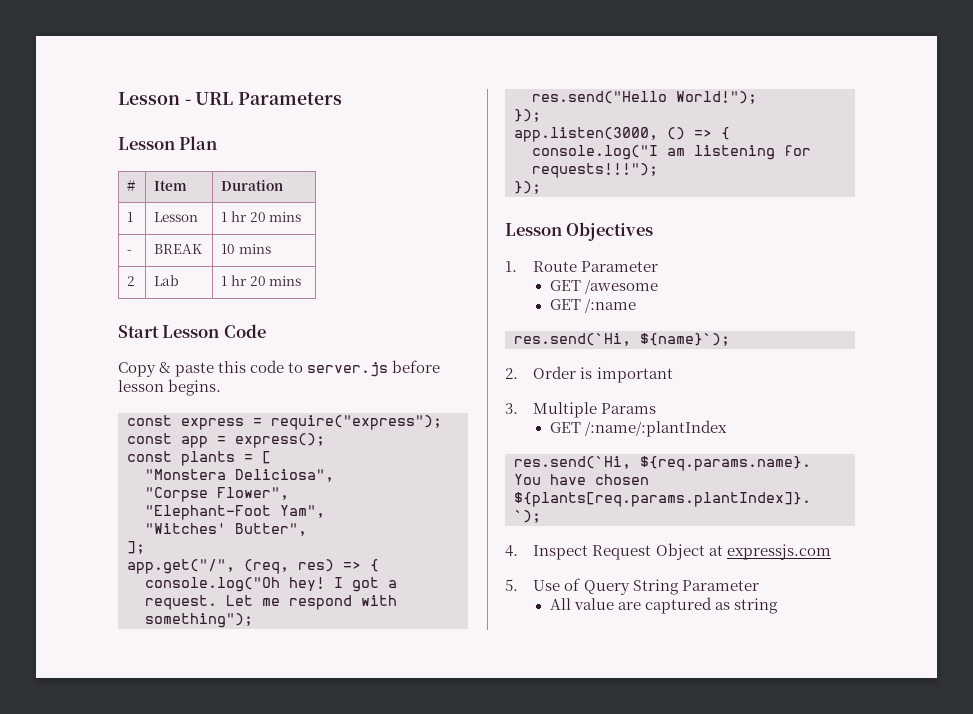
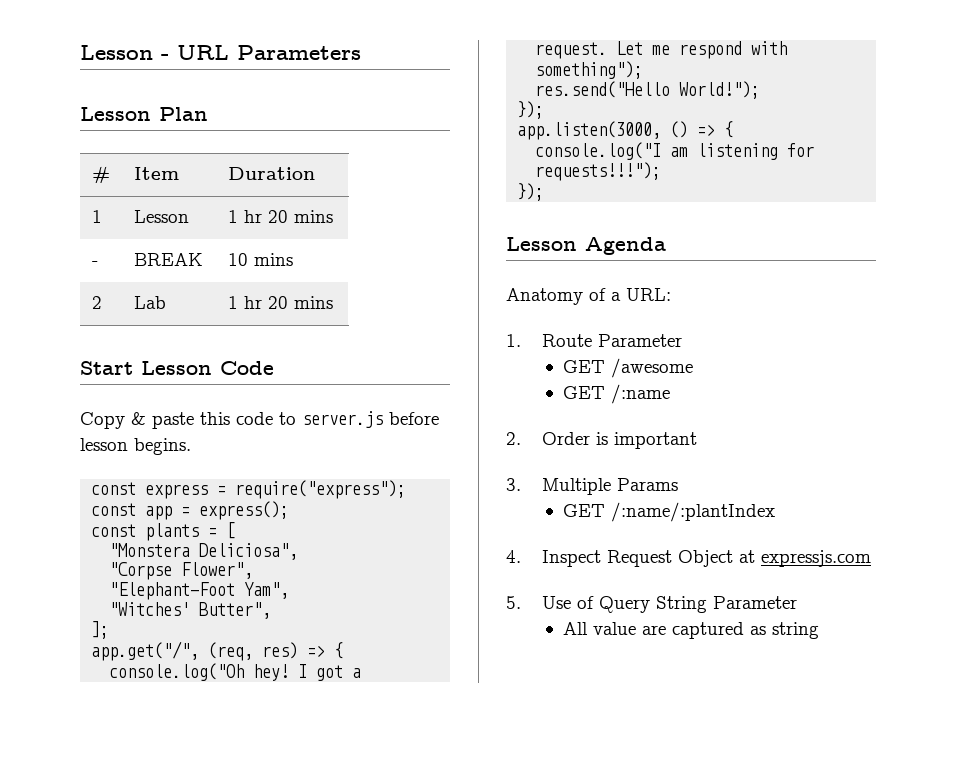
- Lesson Objectives
+ Lesson Agenda
+ Anatomy of a URL:
- res.send(`Hi, ${name}`);
- res.send(`Hi, ${req.params.name}. You have chosen ${plants[req.params.plantIndex]}. `);

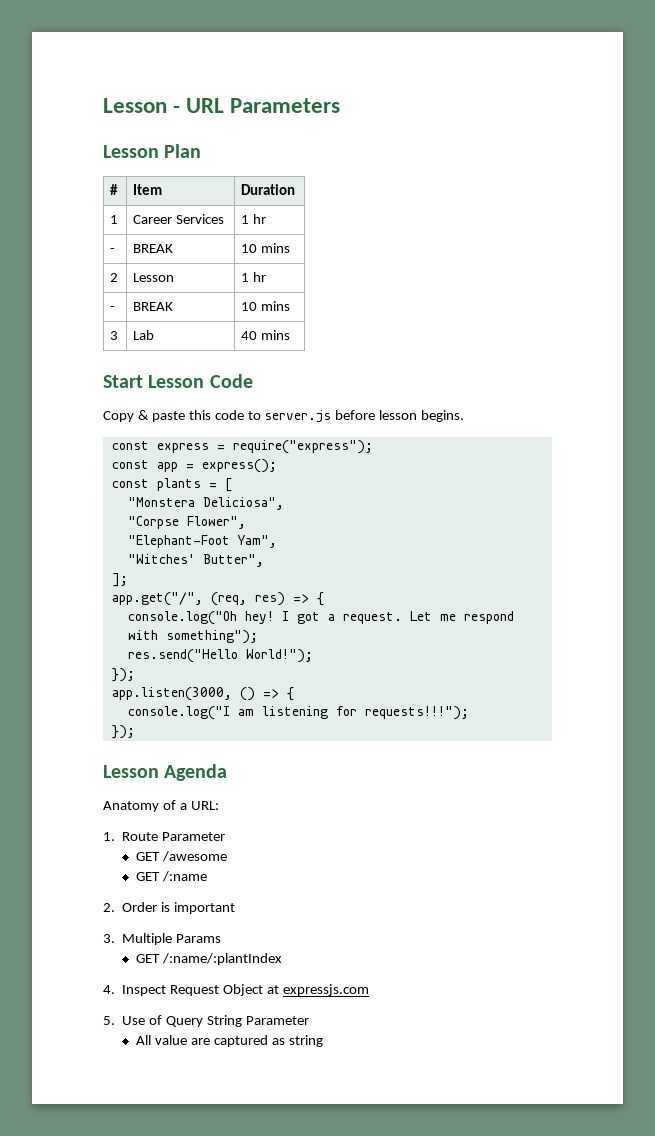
- 1 | Lesson | 1 hr 20 mins
+ 1 | Career Services | 1 hr
- 2 | Lab | 1 hr 20 mins
+ 2 | Lesson | 1 hr
+ - | BREAK | 10 mins
+ 3 | Lab | 40 mins

